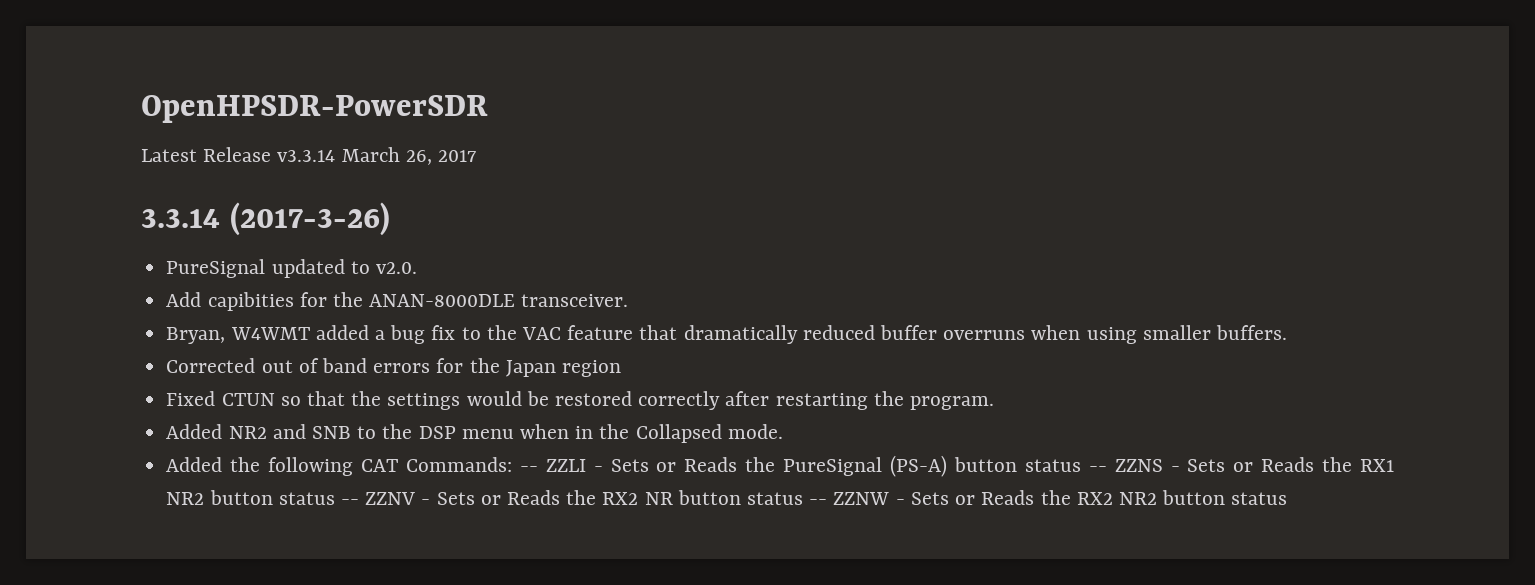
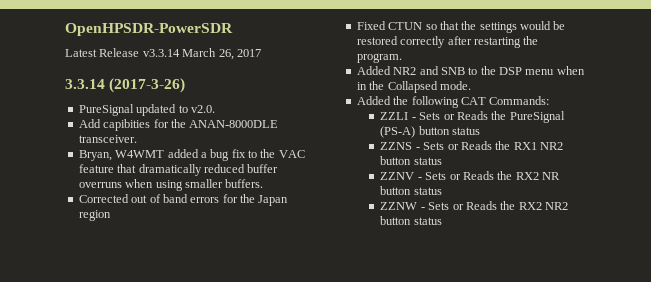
- Added the following CAT Commands: -- ZZLI - Sets or Reads the PureSignal (PS-A) button status -- ZZNS - Sets or Reads the RX1 NR2 button status -- ZZNV - Sets or Reads the RX2 NR button status -- ZZNW - Sets or Reads the RX2 NR2 button status
+ Added the following CAT Commands:
+ ZZLI - Sets or Reads the PureSignal (PS-A) button status
+ ZZNS - Sets or Reads the RX1 NR2 button status
+ ZZNV - Sets or Reads the RX2 NR button status
+ ZZNW - Sets or Reads the RX2 NR2 button status

